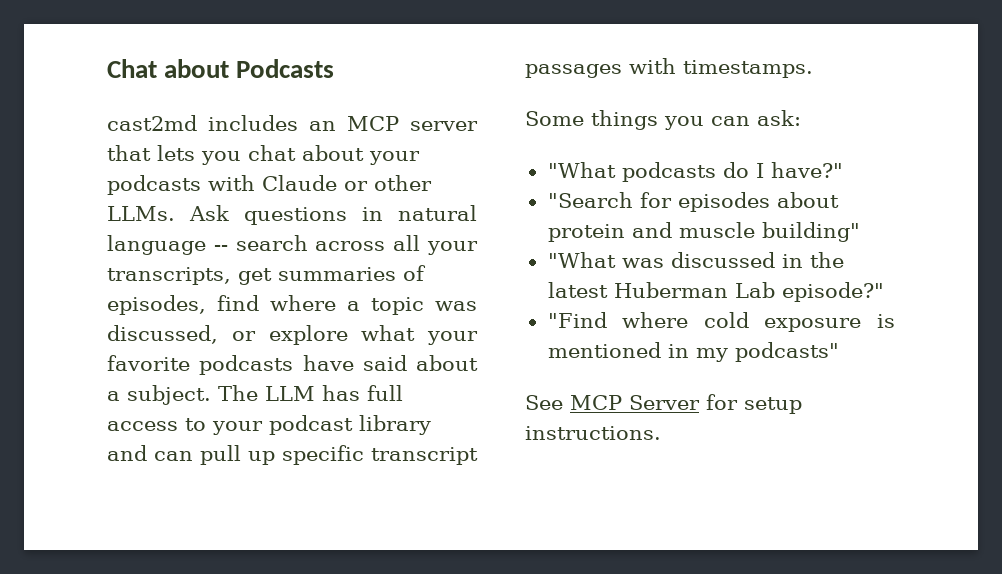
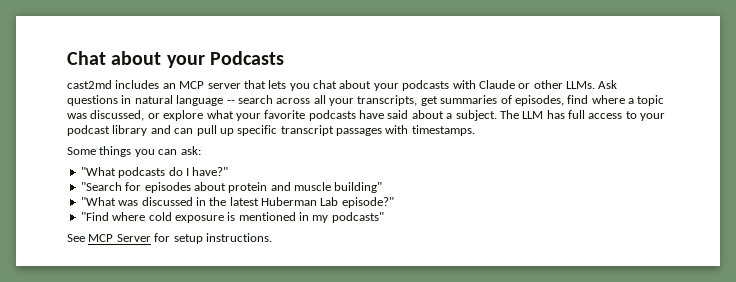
- Chat about Podcasts
+ Chat about your Podcasts

